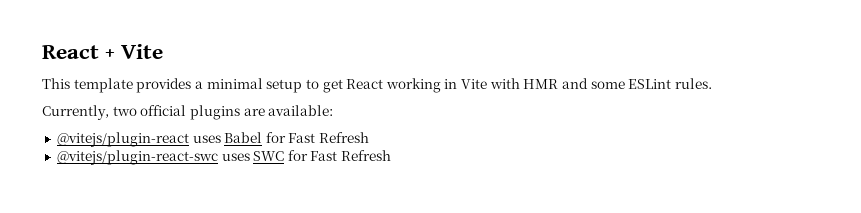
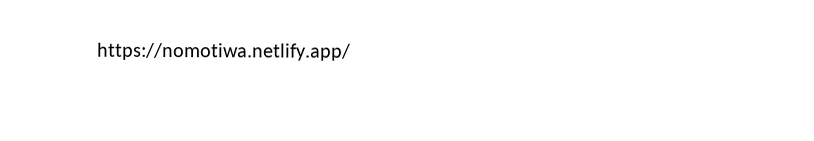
- React + Vite
- This template provides a minimal setup to get React working in Vite with HMR and some ESLint rules.
- Currently, two official plugins are available:
- @vitejs/plugin-react uses Babel for Fast Refresh
- @vitejs/plugin-react-swc uses SWC for Fast Refresh
+ https://nomotiwa.netlify.app/

